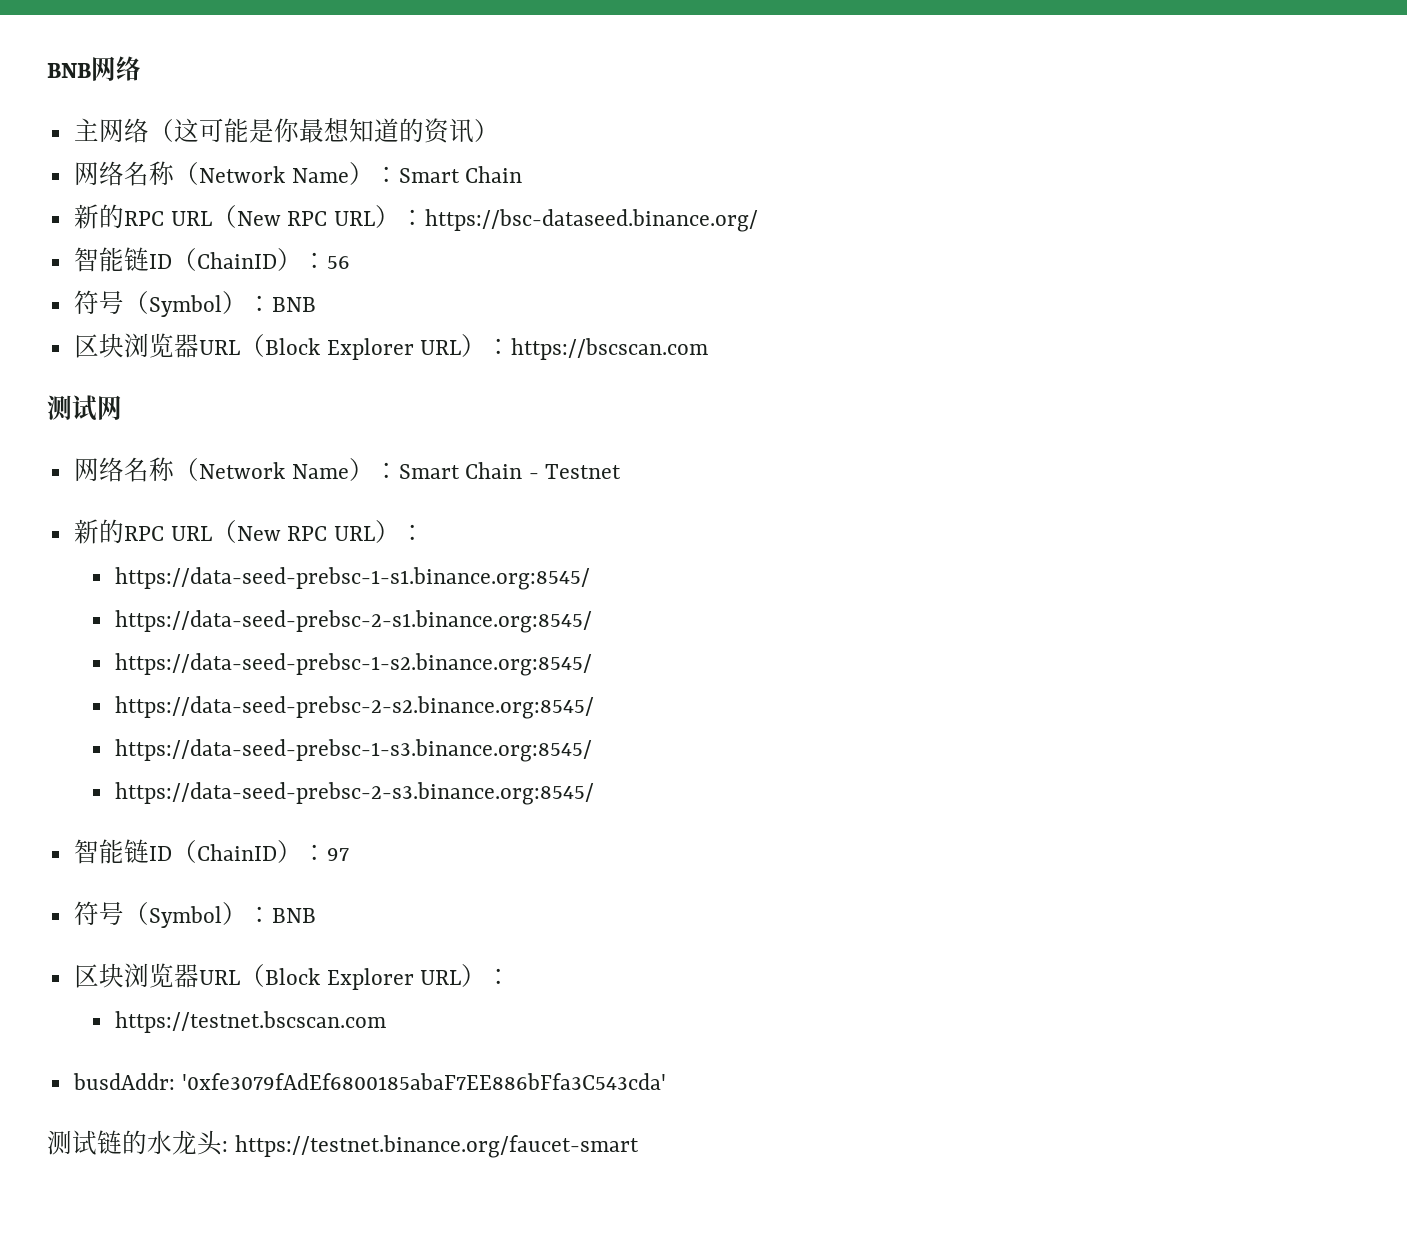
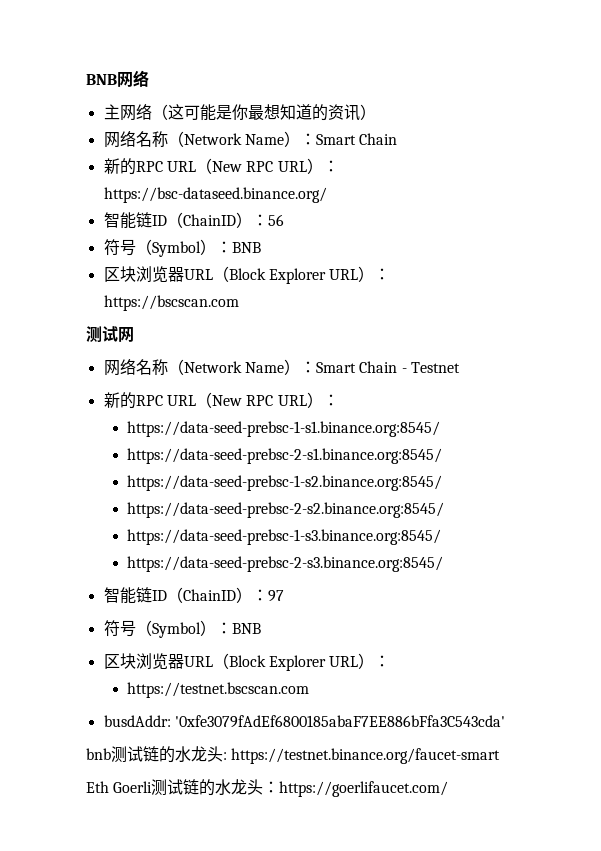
- 测试链的水龙头: https://testnet.binance.org/faucet-smart
+ bnb测试链的水龙头: https://testnet.binance.org/faucet-smart
+ Eth Goerli测试链的水龙头：https://goerlifaucet.com/

